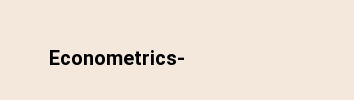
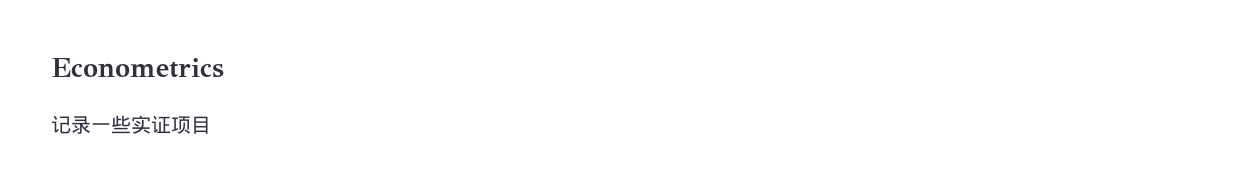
- Econometrics-
+ Econometrics
+ 记录一些实证项目

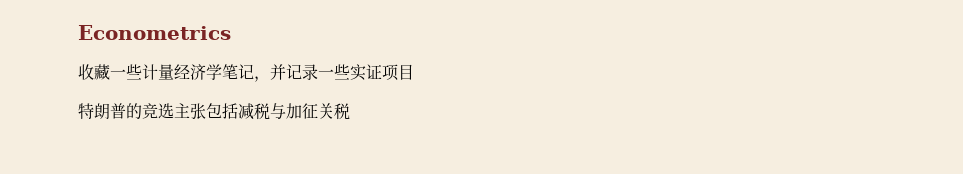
- 记录一些实证项目
+ 收藏一些计量经济学笔记，并记录一些实证项目
+ 特朗普的竞选主张包括减税与加征关税

